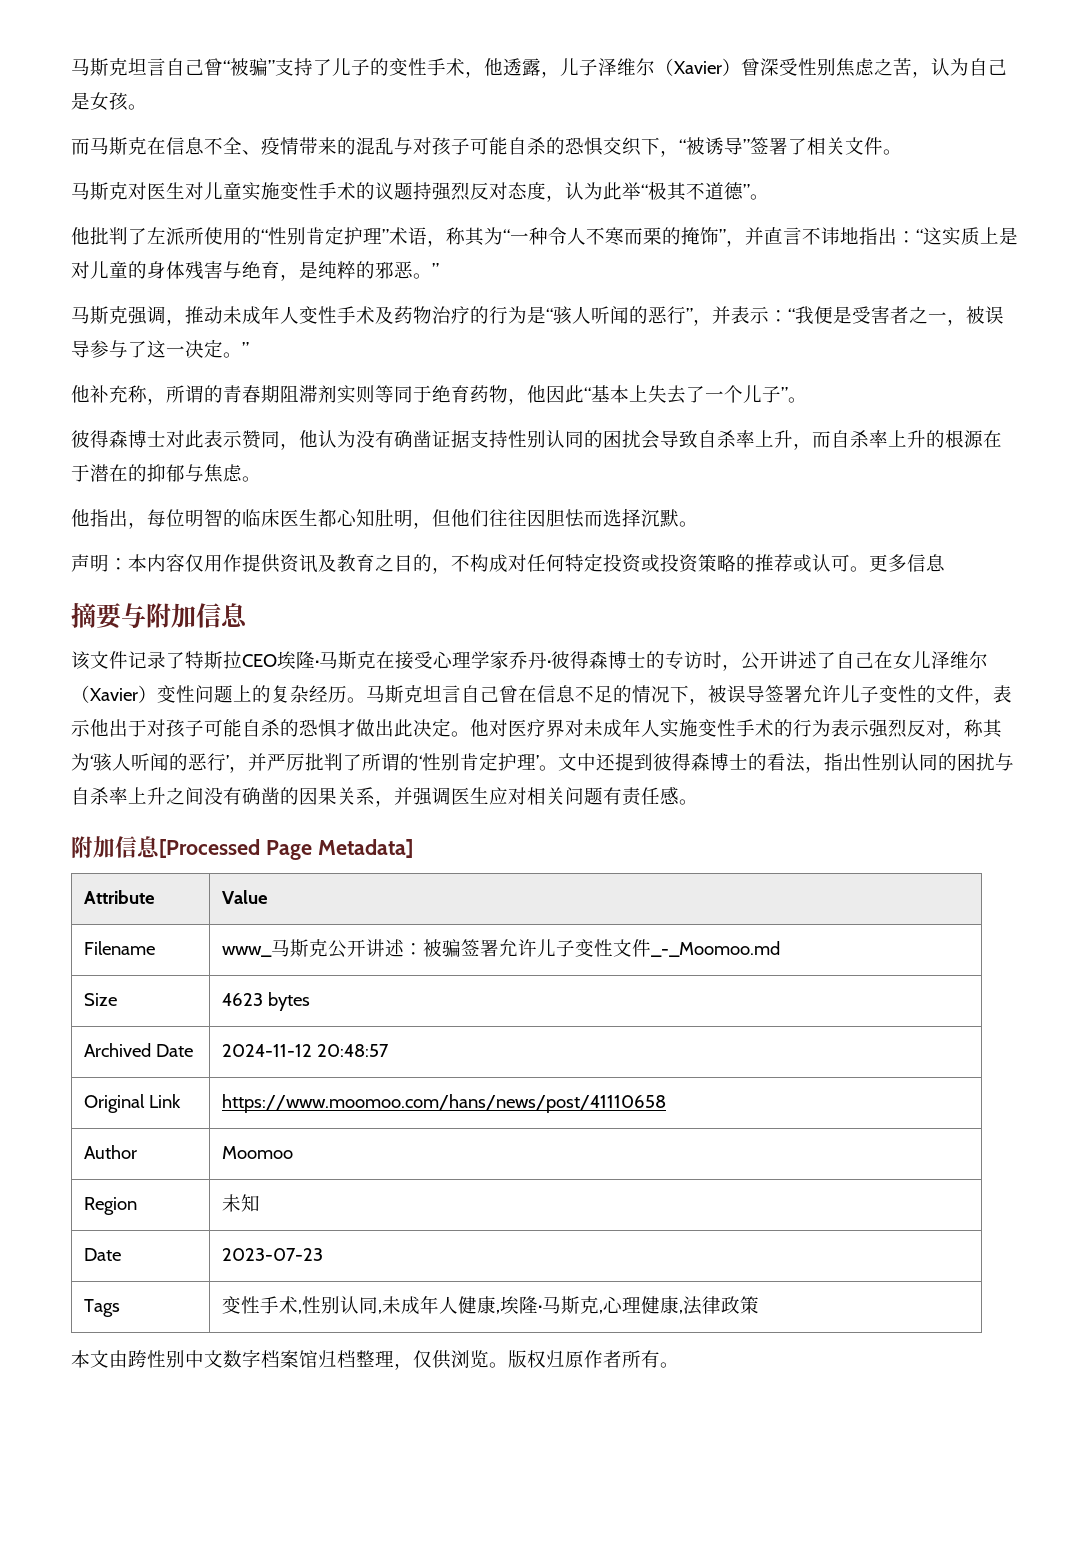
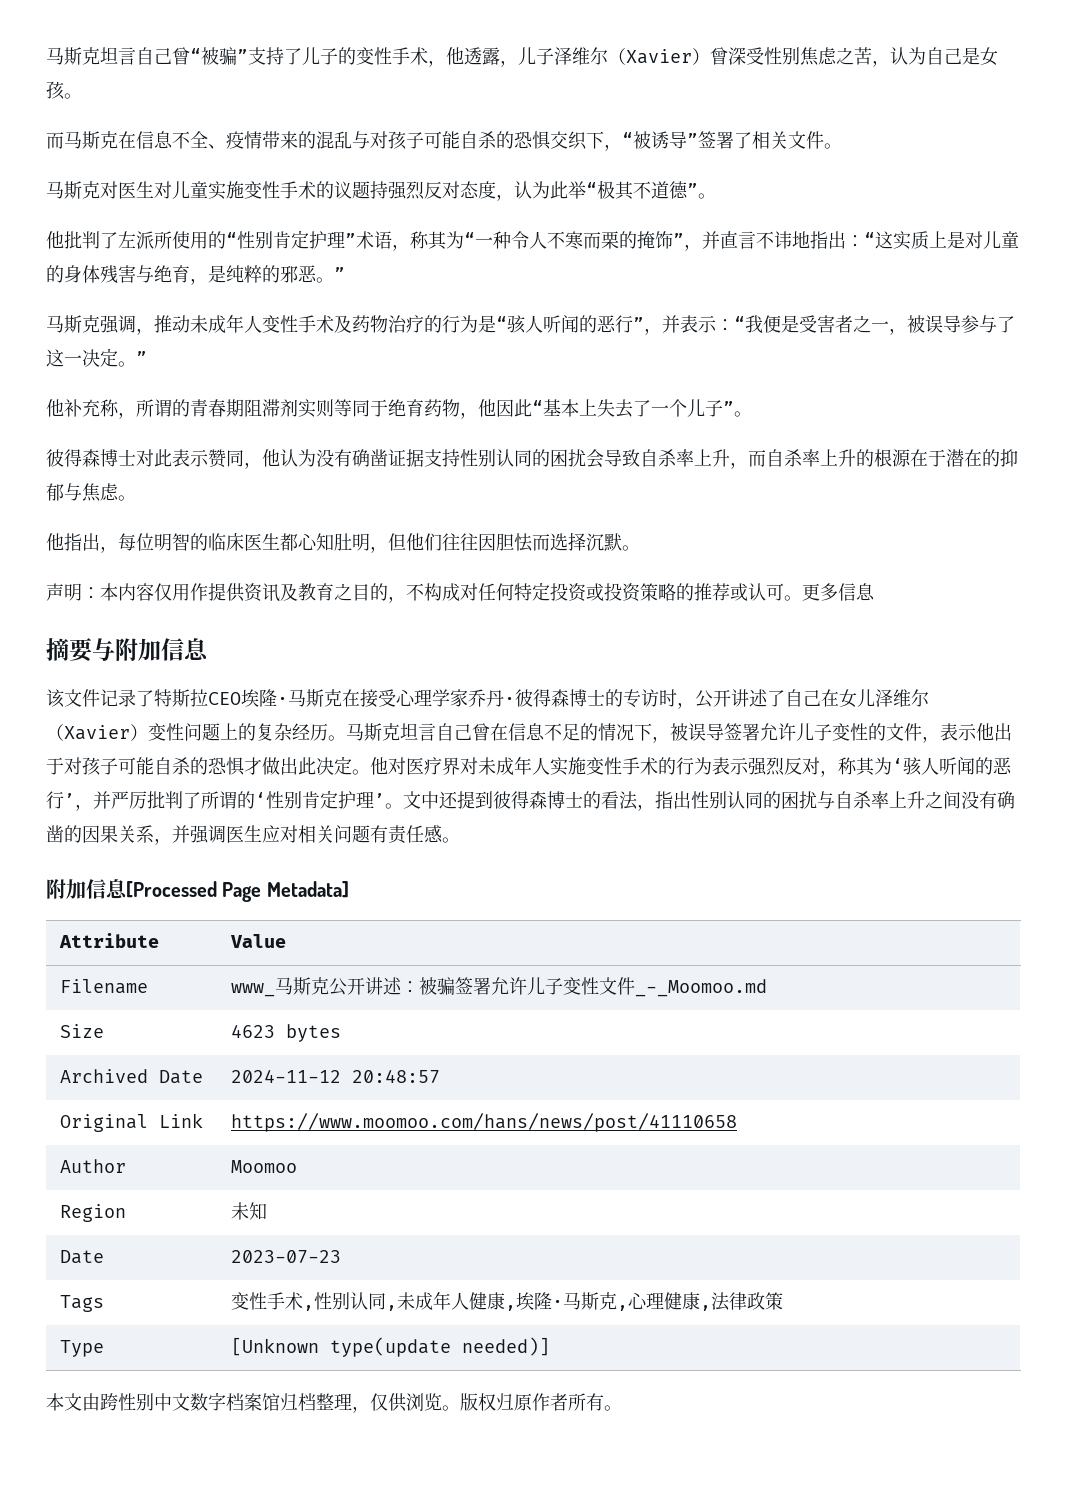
+ Type | [Unknown type(update needed)]

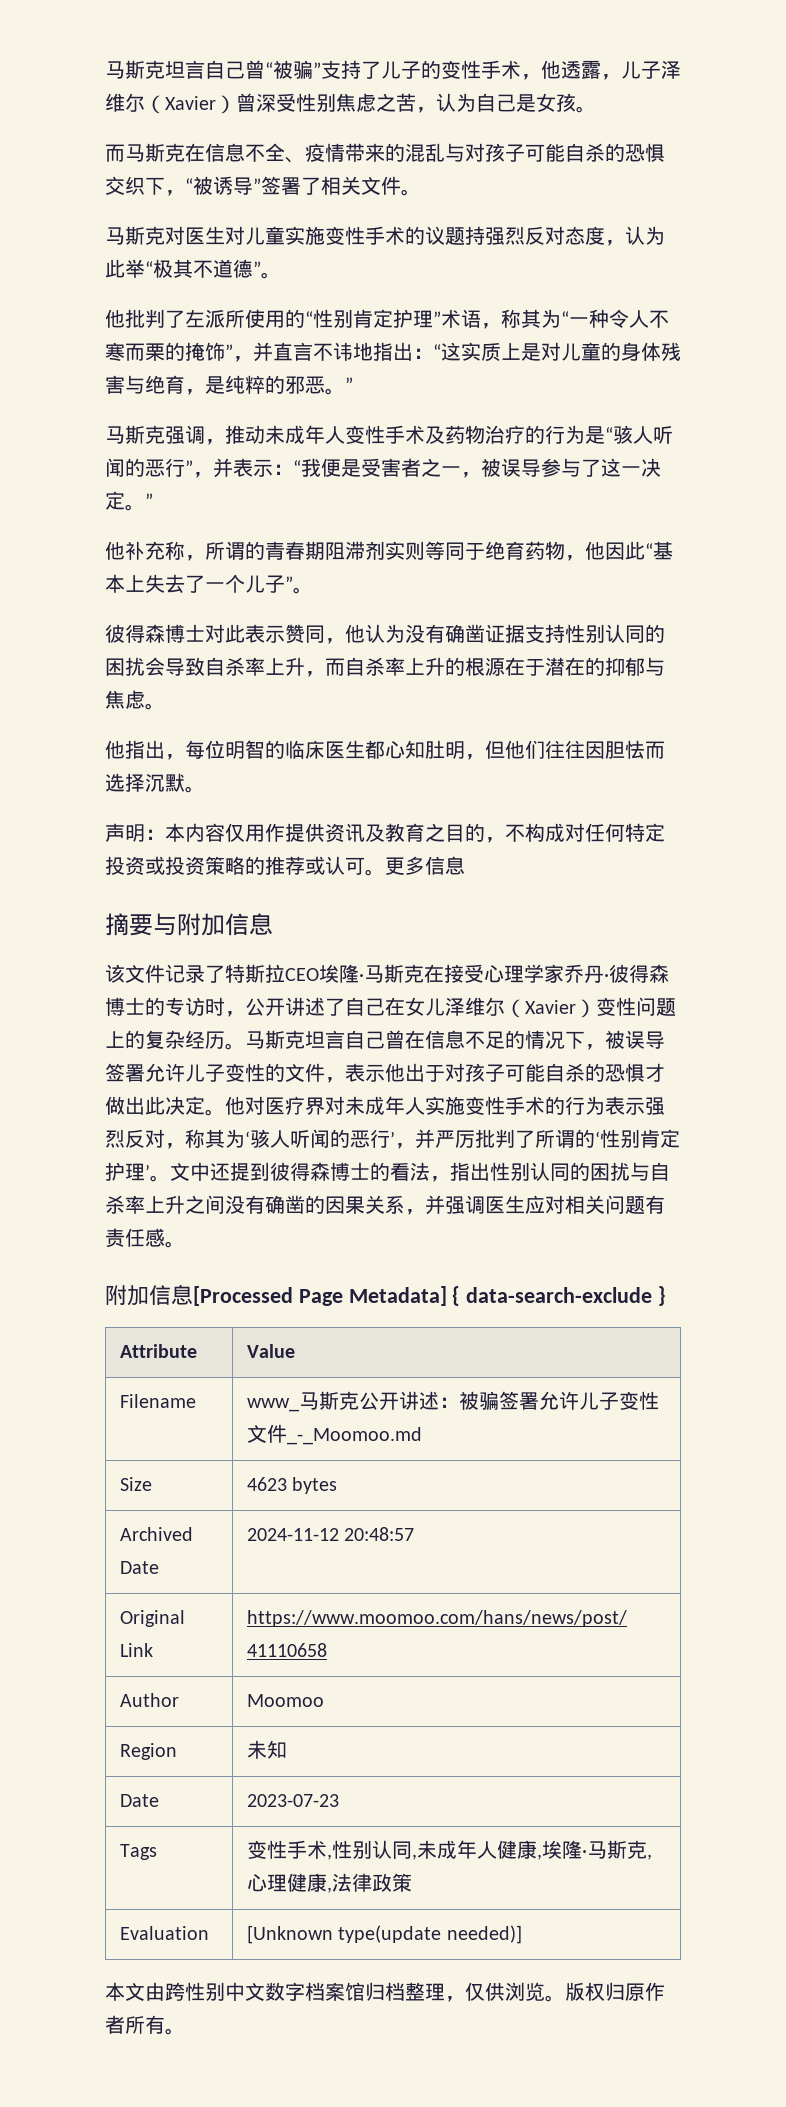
- 附加信息[Processed Page Metadata]
+ 附加信息[Processed Page Metadata] { data-search-exclude }
- Type | [Unknown type(update needed)]
+ Evaluation | [Unknown type(update needed)]

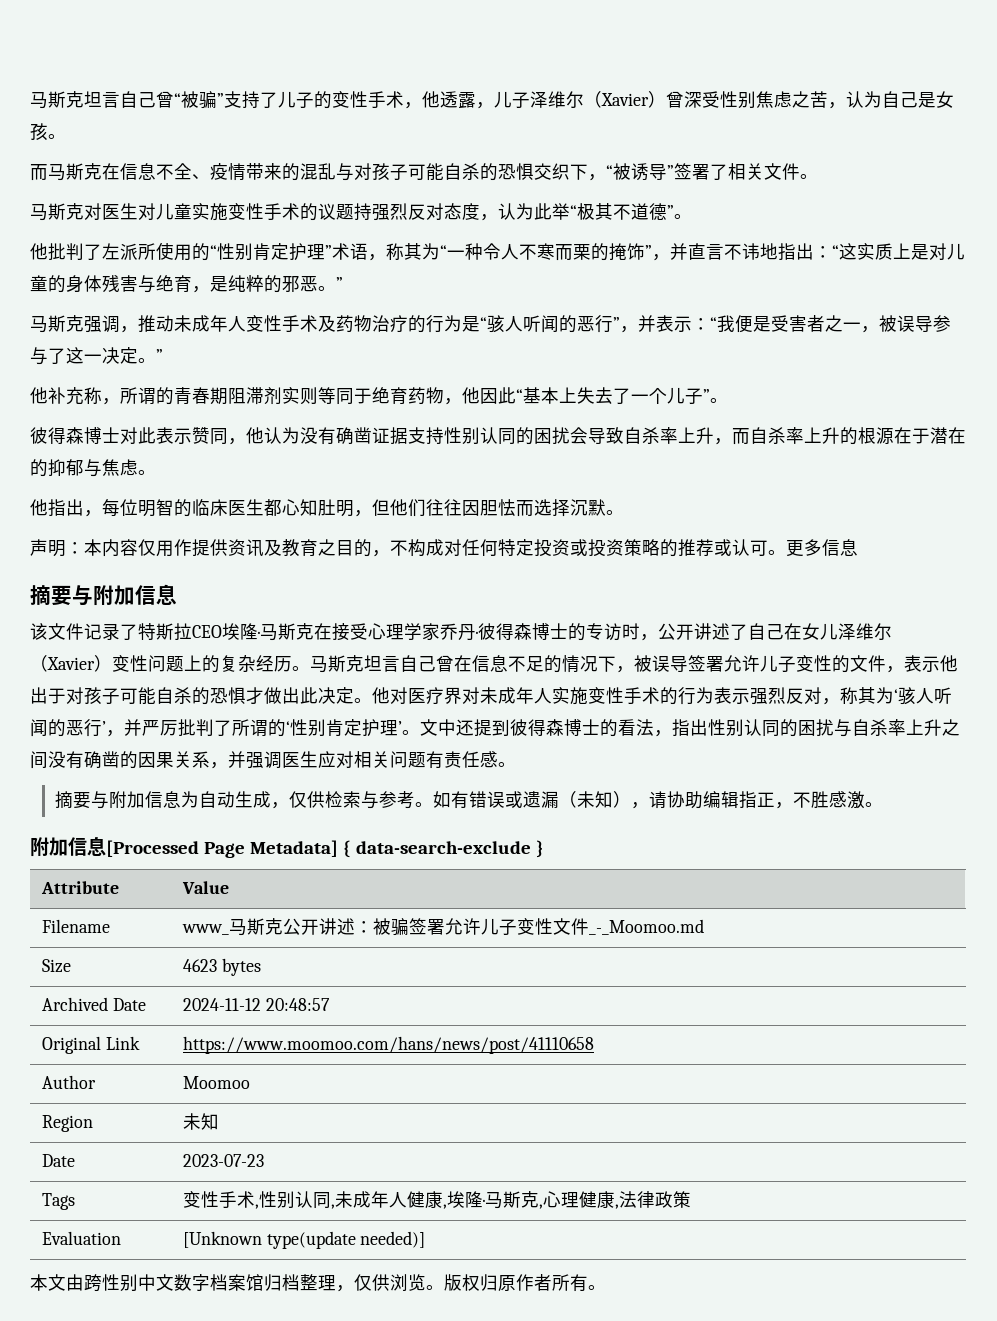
+ 摘要与附加信息为自动生成，仅供检索与参考。如有错误或遗漏（未知），请协助编辑指正，不胜感激。

